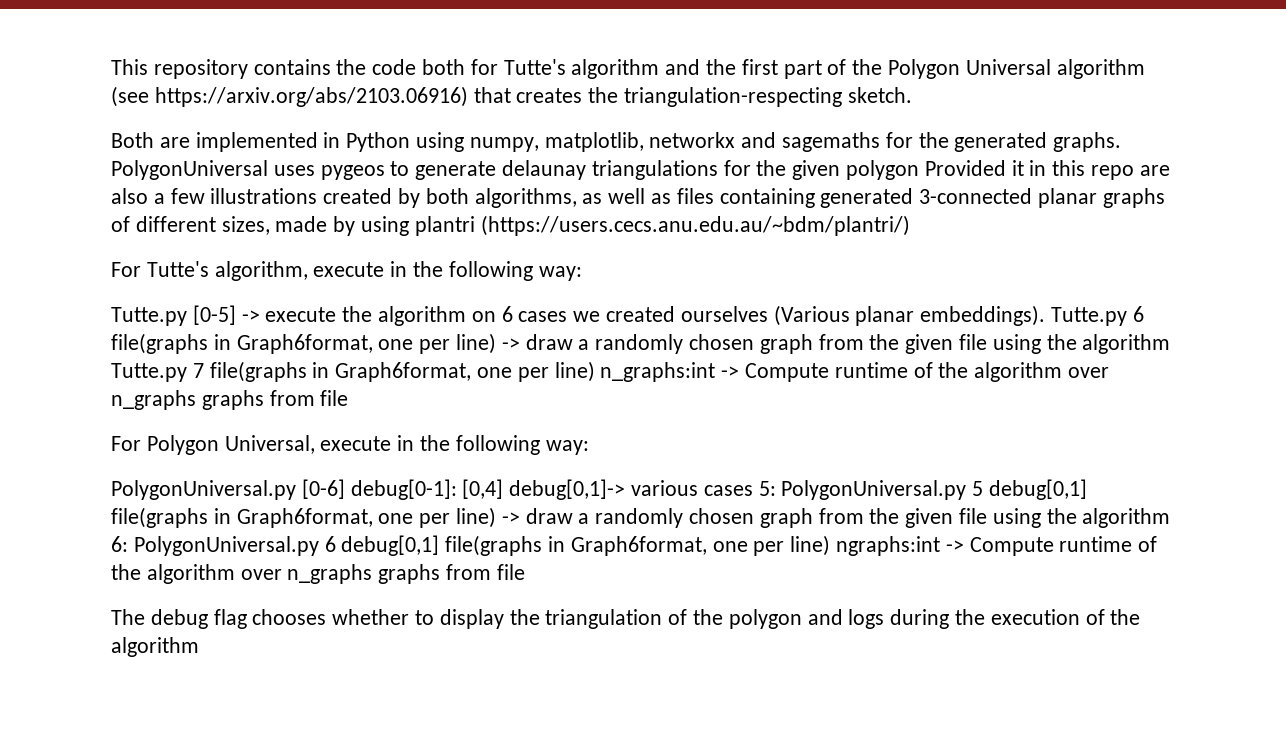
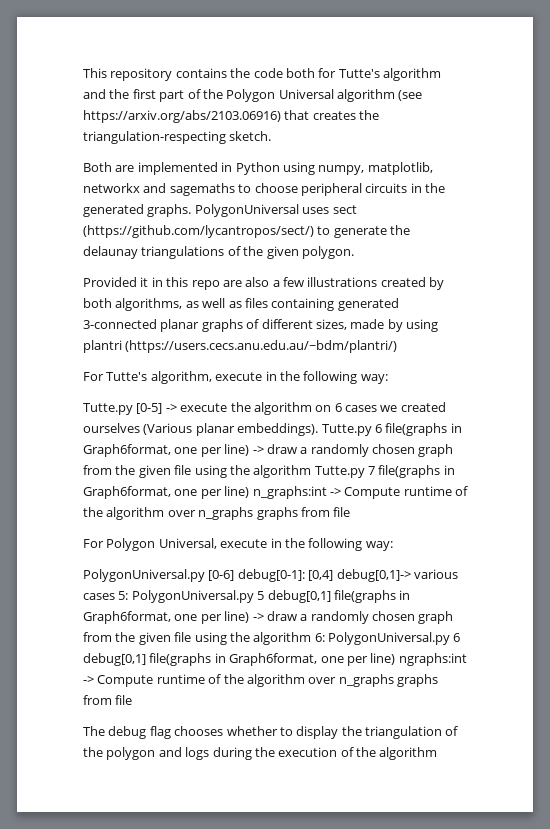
- Both are implemented in Python using numpy, matplotlib, networkx and sagemaths for the generated graphs.
+ Both are implemented in Python using numpy, matplotlib, networkx and sagemaths to choose peripheral circuits in the generated graphs.
- PolygonUniversal uses pygeos to generate delaunay triangulations for the given polygon Provided it in this repo are also a few illustrations created by both algorithms, as well as files containing generated 3-connected planar graphs of different sizes, made by using plantri (https://users.cecs.anu.edu.au/~bdm/plantri/)
+ PolygonUniversal uses sect (https://github.com/lycantropos/sect/) to generate the delaunay triangulations of the given polygon.
+ Provided it in this repo are also a few illustrations created by both algorithms, as well as files containing generated 3-connected planar graphs of different sizes, made by using plantri (https://users.cecs.anu.edu.au/~bdm/plantri/)

